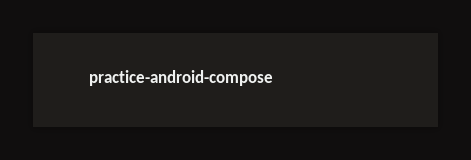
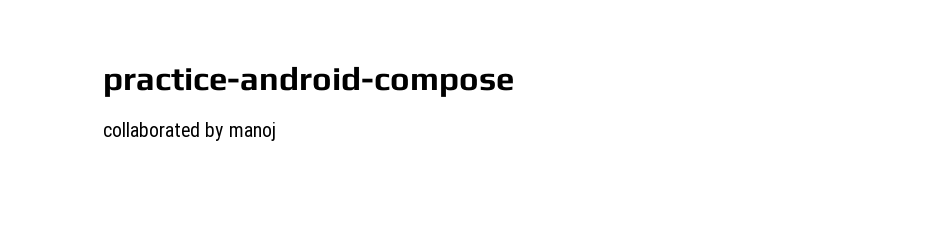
+ collaborated by manoj

